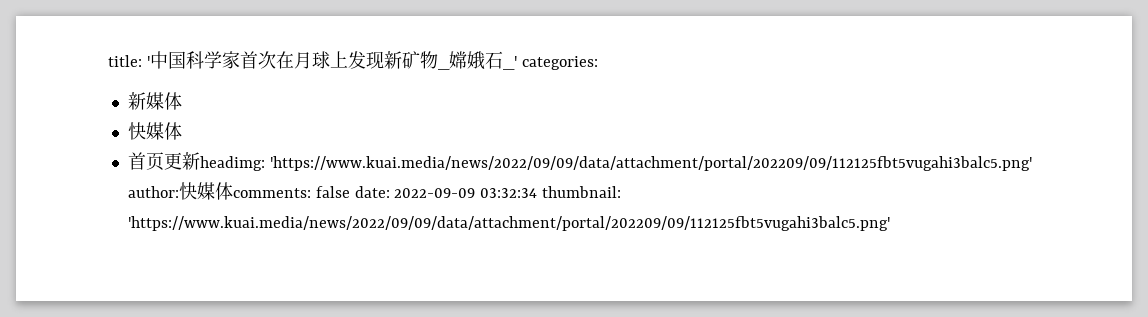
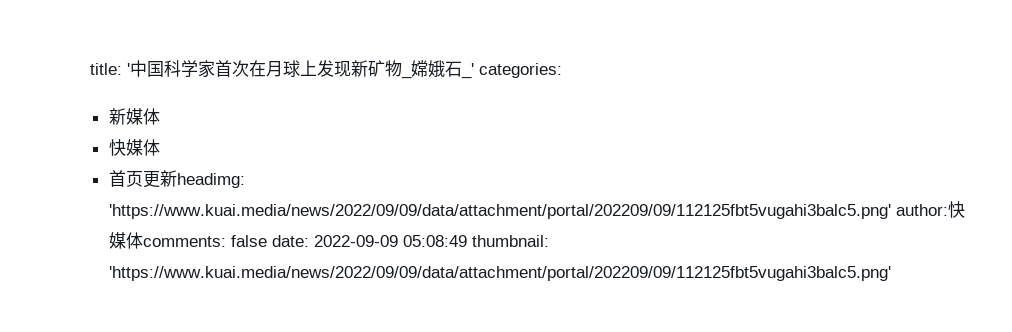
- 首页更新headimg: 'https://www.kuai.media/news/2022/09/09/data/attachment/portal/202209/09/112125fbt5vugahi3balc5.png' author:快媒体comments: false date: 2022-09-09 03:32:34 thumbnail: 'https://www.kuai.media/news/2022/09/09/data/attachment/portal/202209/09/112125fbt5vugahi3balc5.png'
+ 首页更新headimg: 'https://www.kuai.media/news/2022/09/09/data/attachment/portal/202209/09/112125fbt5vugahi3balc5.png' author:快媒体comments: false date: 2022-09-09 05:08:49 thumbnail: 'https://www.kuai.media/news/2022/09/09/data/attachment/portal/202209/09/112125fbt5vugahi3balc5.png'

